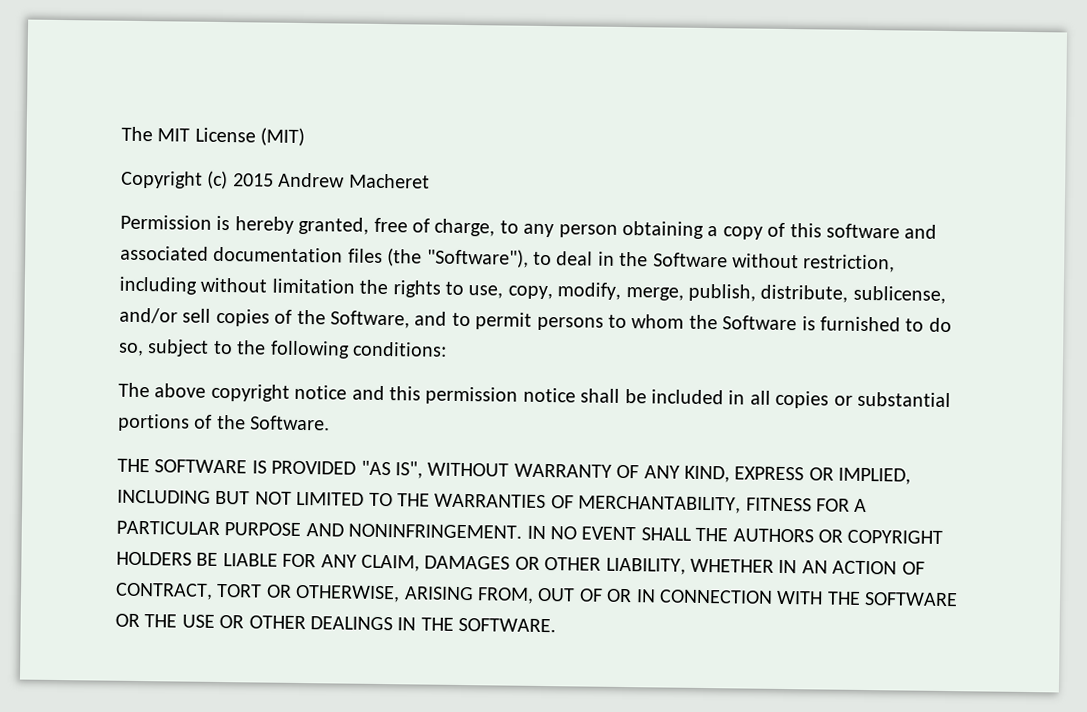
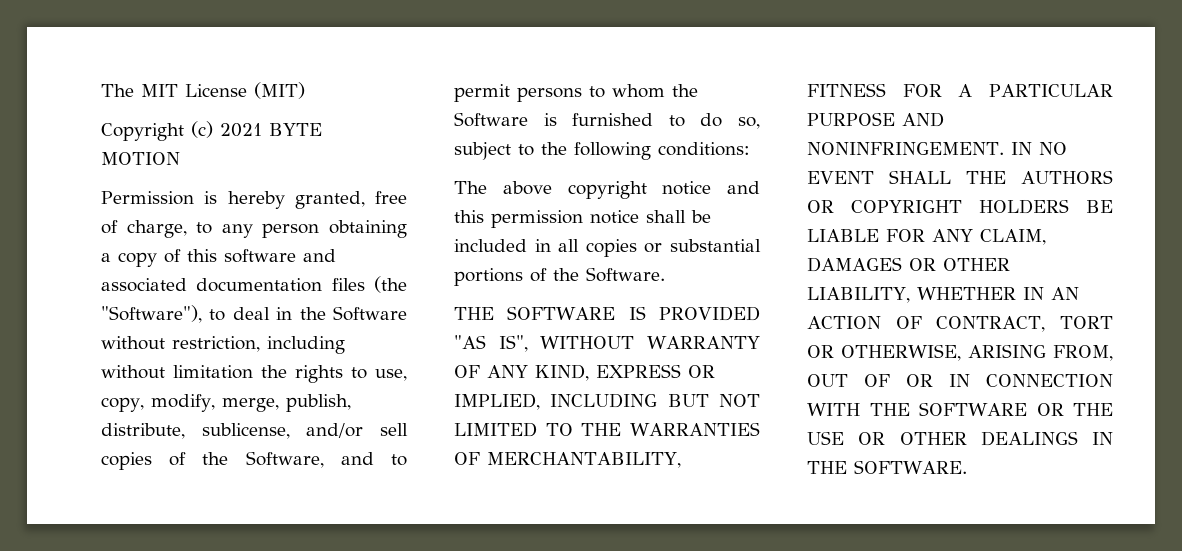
- Copyright (c) 2015 Andrew Macheret
+ Copyright (c) 2021 BYTE MOTION

